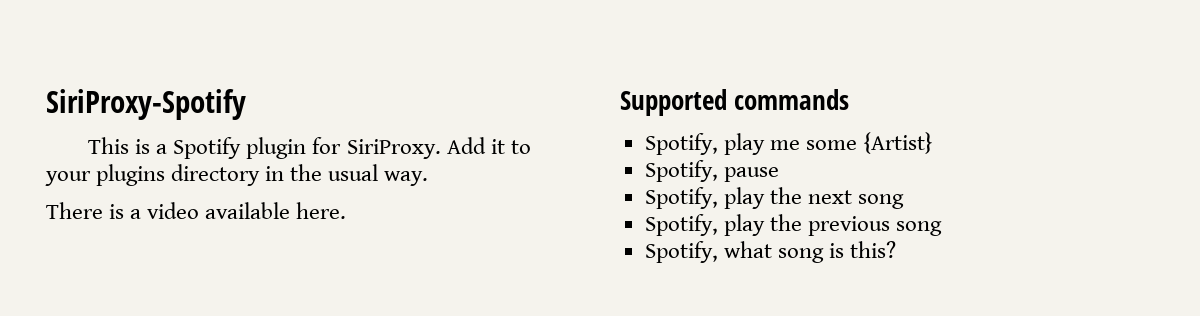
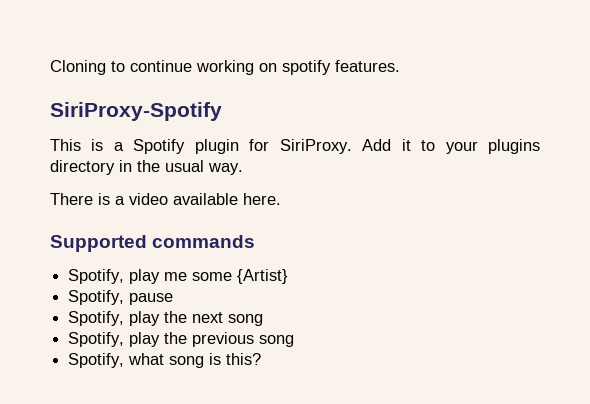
+ Cloning to continue working on spotify features.

